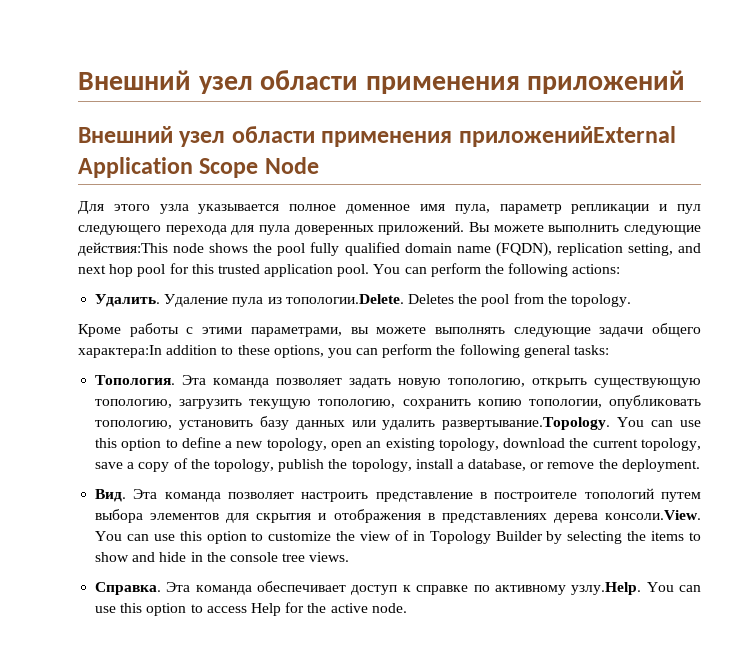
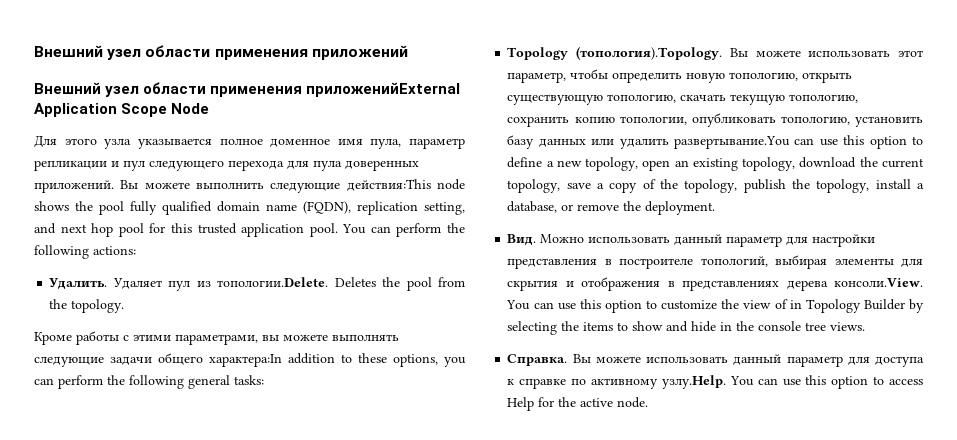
- Удаление пула из топологии.Delete. Deletes the pool from the topology.
+ Удаляет пул из топологии.Delete. Deletes the pool from the topology.
- Топология. Эта команда позволяет задать новую топологию, открыть существующую топологию, загрузить текущую топологию, сохранить копию топологии, опубликовать топологию, установить базу данных или удалить развертывание.Topology. You can use this option to define a new topology, open an existing topology, download the current topology, save a copy of the topology, publish the topology, install a database, or remove the deployment.
+ Topology (топология).Topology. Вы можете использовать этот параметр, чтобы определить новую топологию, открыть существующую топологию, скачать текущую топологию, сохранить копию топологии, опубликовать топологию, установить базу данных или удалить развертывание.You can use this option to define a new topology, open an existing topology, download the current topology, save a copy of the topology, publish the topology, install a database, or remove the deployment.
- Вид. Эта команда позволяет настроить представление в построителе топологий путем выбора элементов для скрытия и отображения в представлениях дерева консоли.View. You can use this option to customize the view of in Topology Builder by selecting the items to show and hide in the console tree views.
+ Вид. Можно использовать данный параметр для настройки представления в построителе топологий, выбирая элементы для скрытия и отображения в представлениях дерева консоли.View. You can use this option to customize the view of in Topology Builder by selecting the items to show and hide in the console tree views.
- Эта команда обеспечивает доступ к справке по активному узлу.Help. You can use this option to access Help for the active node.
+ Вы можете использовать данный параметр для доступа к справке по активному узлу.Help. You can use this option to access Help for the active node.

